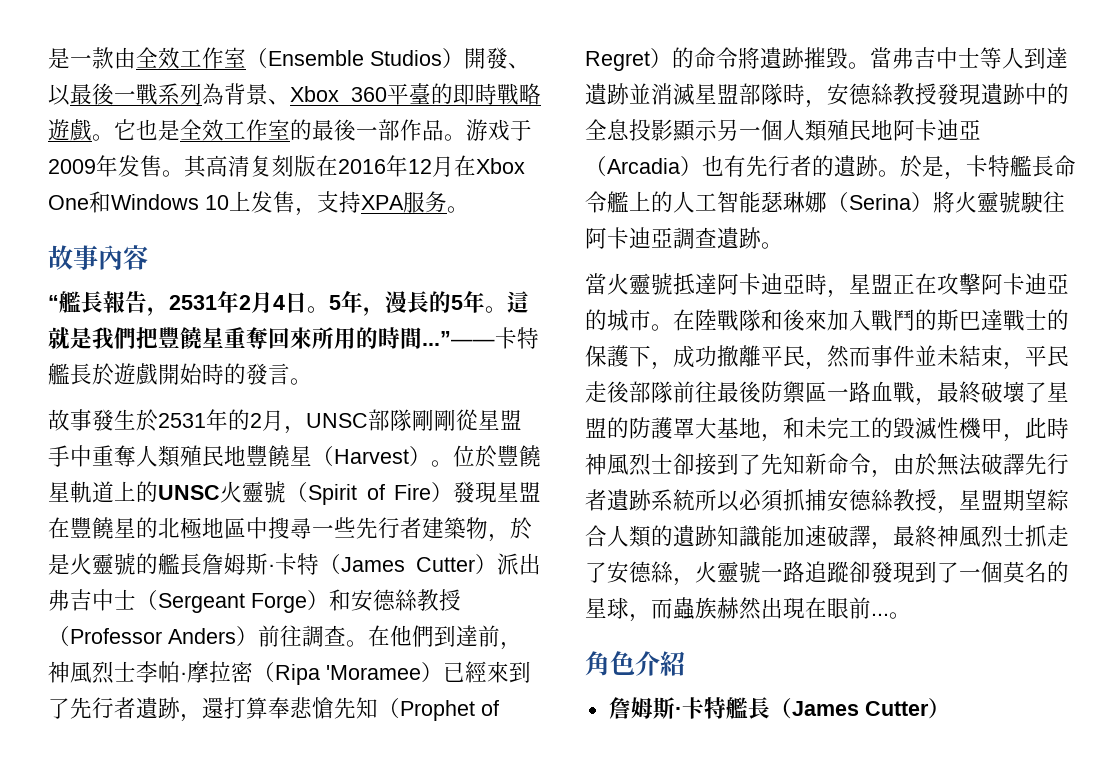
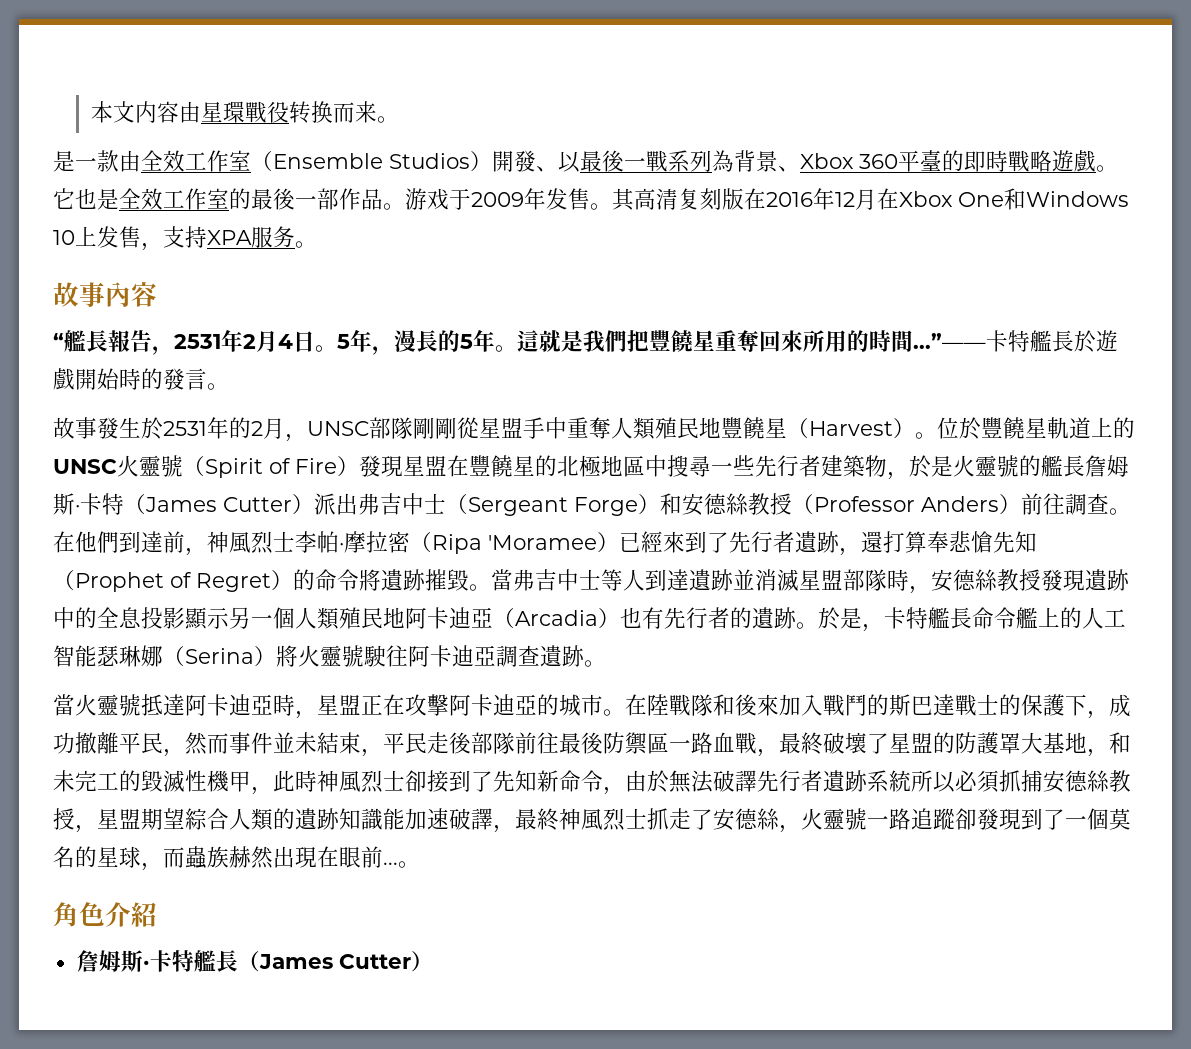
+ 本文内容由星環戰役转换而来。

